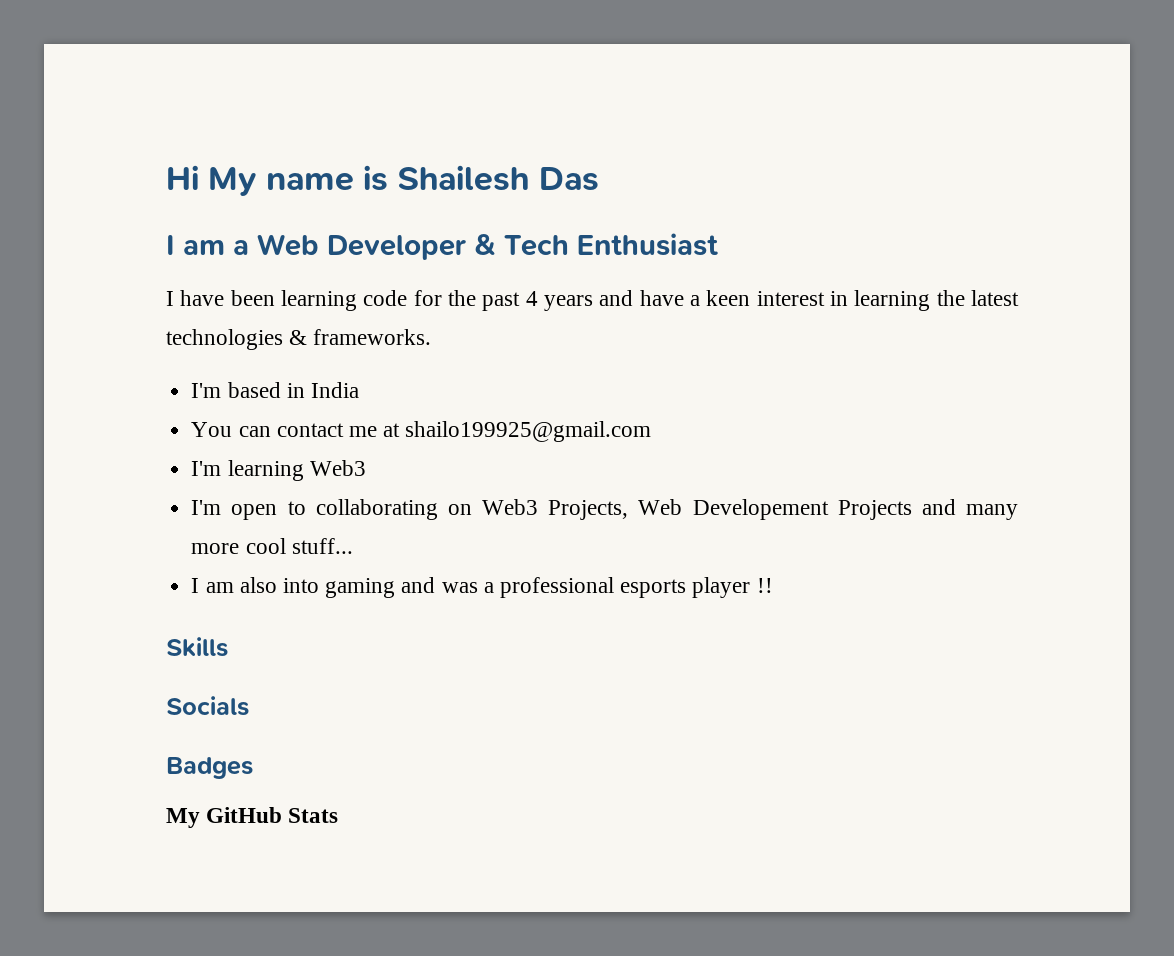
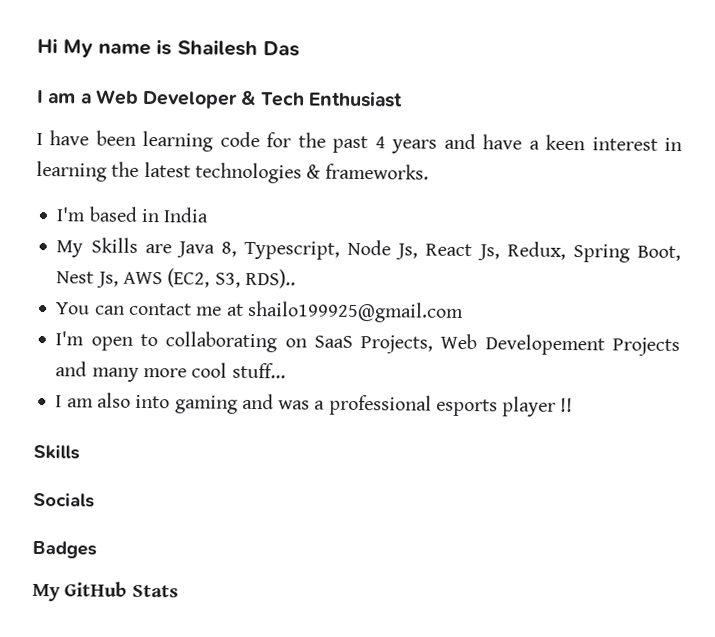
+ My Skills are Java 8, Typescript, Node Js, React Js, Redux, Spring Boot, Nest Js, AWS (EC2, S3, RDS)..
- I'm learning Web3
- I'm open to collaborating on Web3 Projects, Web Developement Projects and many more cool stuff...
+ I'm open to collaborating on SaaS Projects, Web Developement Projects and many more cool stuff...

